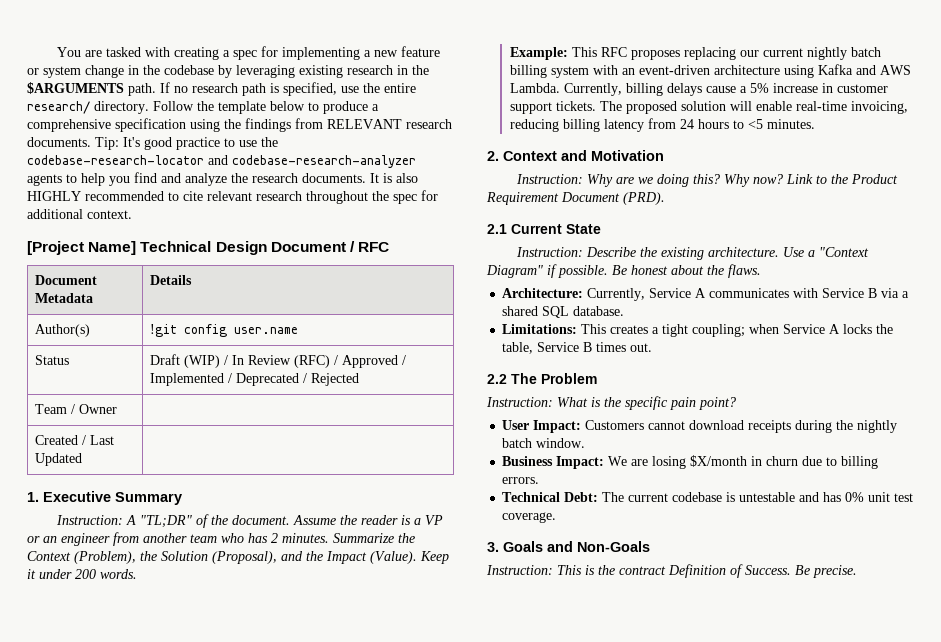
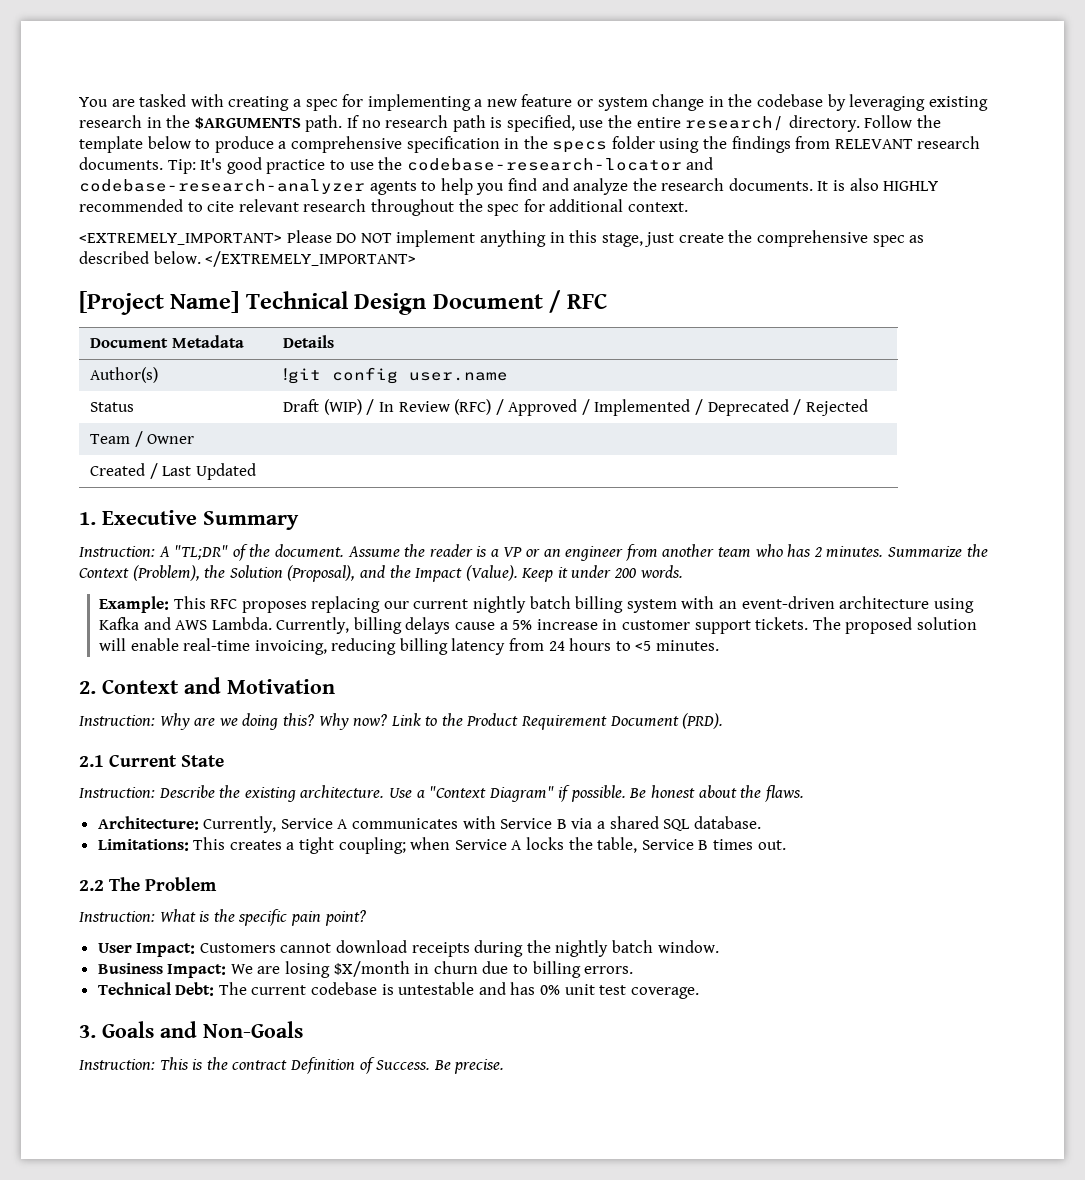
- Follow the template below to produce a comprehensive specification using the findings from RELEVANT research documents.
+ Follow the template below to produce a comprehensive specification in the specs folder using the findings from RELEVANT research documents.
+ <EXTREMELY_IMPORTANT> Please DO NOT implement anything in this stage, just create the comprehensive spec as described below. </EXTREMELY_IMPORTANT>

